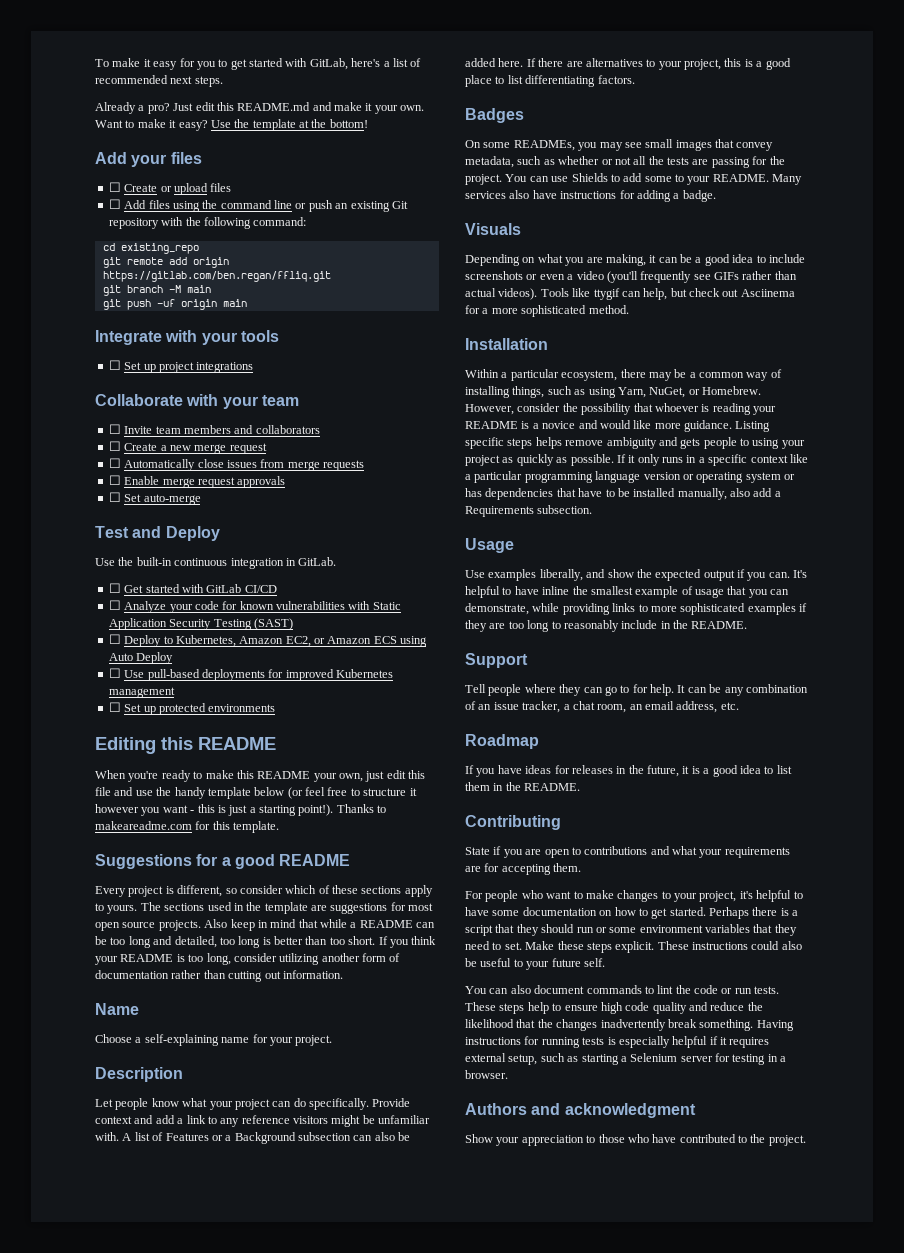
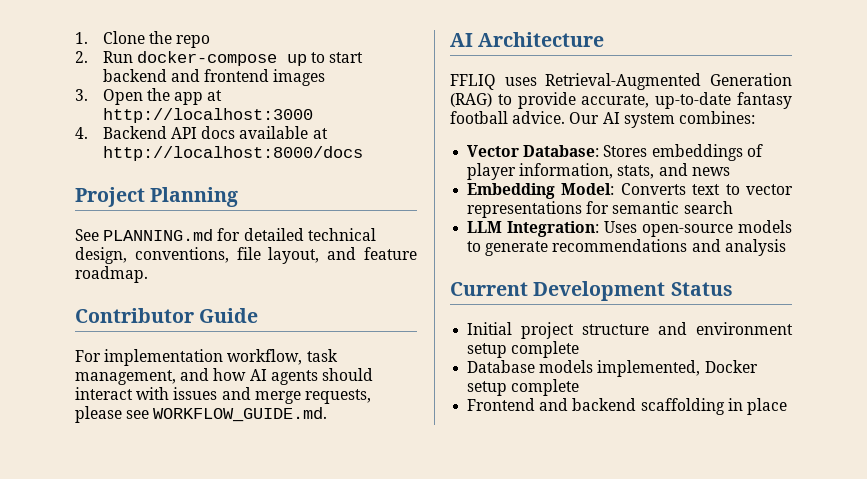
- To make it easy for you to get started with GitLab, here's a list of recommended next steps.
- Already a pro? Just edit this README.md and make it your own. Want to make it easy? Use the template at the bottom!
- Add your files
- ☐ Create or upload files
- ☐ Add files using the command line or push an existing Git repository with the following command:
- cd existing_repo
- git remote add origin https://gitlab.com/ben.regan/ffliq.git
- git branch -M main
- git push -uf origin main
- Integrate with your tools
- ☐ Set up project integrations
- Collaborate with your team
- ☐ Invite team members and collaborators
- ☐ Create a new merge request
- ☐ Automatically close issues from merge requests
- ☐ Enable merge request approvals
- ☐ Set auto-merge
- Test and Deploy
- Use the built-in continuous integration in GitLab.
- ☐ Get started with GitLab CI/CD
- ☐ Analyze your code for known vulnerabilities with Static Application Security Testing (SAST)
- ☐ Deploy to Kubernetes, Amazon EC2, or Amazon ECS using Auto Deploy
- ☐ Use pull-based deployments for improved Kubernetes management
- ☐ Set up protected environments
- Editing this README
- When you're ready to make this README your own, just edit this file and use the handy template below (or feel free to structure it however you want - this is just a starting point!). Thanks to makeareadme.com for this template.
- Suggestions for a good README
- Every project is different, so consider which of these sections apply to yours. The sections used in the template are suggestions for most open source projects. Also keep in mind that while a README can be too long and detailed, too long is better than too short. If you think your README is too long, consider utilizing another form of documentation rather than cutting out information.
- Name
- Choose a self-explaining name for your project.
- Description
- Let people know what your project can do specifically. Provide context and add a link to any reference visitors might be unfamiliar with. A list of Features or a Background subsection can also be added here. If there are alternatives to your project, this is a good place to list differentiating factors.
- Badges
- On some READMEs, you may see small images that convey metadata, such as whether or not all the tests are passing for the project. You can use Shields to add some to your README. Many services also have instructions for adding a badge.
- Visuals
- Depending on what you are making, it can be a good idea to include screenshots or even a video (you'll frequently see GIFs rather than actual videos). Tools like ttygif can help, but check out Asciinema for a more sophisticated method.
- Installation
- Within a particular ecosystem, there may be a common way of installing things, such as using Yarn, NuGet, or Homebrew. However, consider the possibility that whoever is reading your README is a novice and would like more guidance. Listing specific steps helps remove ambiguity and gets people to using your project as quickly as possible. If it only runs in a specific context like a particular programming language version or operating system or has dependencies that have to be installed manually, also add a Requirements subsection.
- Usage
- Use examples liberally, and show the expected output if you can. It's helpful to have inline the smallest example of usage that you can demonstrate, while providing links to more sophisticated examples if they are too long to reasonably include in the README.
- Support
- Tell people where they can go to for help. It can be any combination of an issue tracker, a chat room, an email address, etc.
- Roadmap
- If you have ideas for releases in the future, it is a good idea to list them in the README.
- Contributing
- State if you are open to contributions and what your requirements are for accepting them.
- For people who want to make changes to your project, it's helpful to have some documentation on how to get started. Perhaps there is a script that they should run or some environment variables that they need to set. Make these steps explicit. These instructions could also be useful to your future self.
- You can also document commands to lint the code or run tests. These steps help to ensure high code quality and reduce the likelihood that the changes inadvertently break something. Having instructions for running tests is especially helpful if it requires external setup, such as starting a Selenium server for testing in a browser.
- Authors and acknowledgment
- Show your appreciation to those who have contributed to the project.
+ 1. Clone the repo
+ 2. Run docker-compose up to start backend and frontend images
+ 3. Open the app at http://localhost:3000
+ 4. Backend API docs available at http://localhost:8000/docs
+ Project Planning
+ See PLANNING.md for detailed technical design, conventions, file layout, and feature roadmap.
+ Contributor Guide
+ For implementation workflow, task management, and how AI agents should interact with issues and merge requests, please see WORKFLOW_GUIDE.md.
+ AI Architecture
+ FFLIQ uses Retrieval-Augmented Generation (RAG) to provide accurate, up-to-date fantasy football advice. Our AI system combines:
+ Vector Database: Stores embeddings of player information, stats, and news
+ Embedding Model: Converts text to vector representations for semantic search
+ LLM Integration: Uses open-source models to generate recommendations and analysis
+ Current Development Status
+ Initial project structure and environment setup complete
+ Database models implemented, Docker setup complete
+ Frontend and backend scaffolding in place

